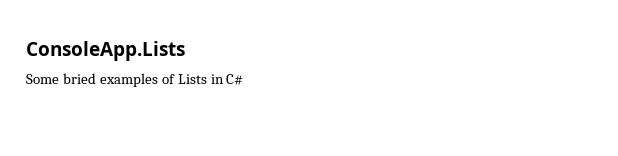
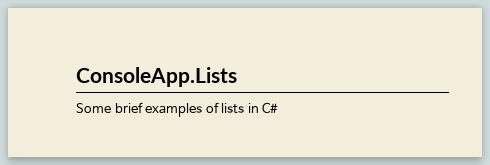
- Some bried examples of Lists in C#
+ Some brief examples of lists in C#

